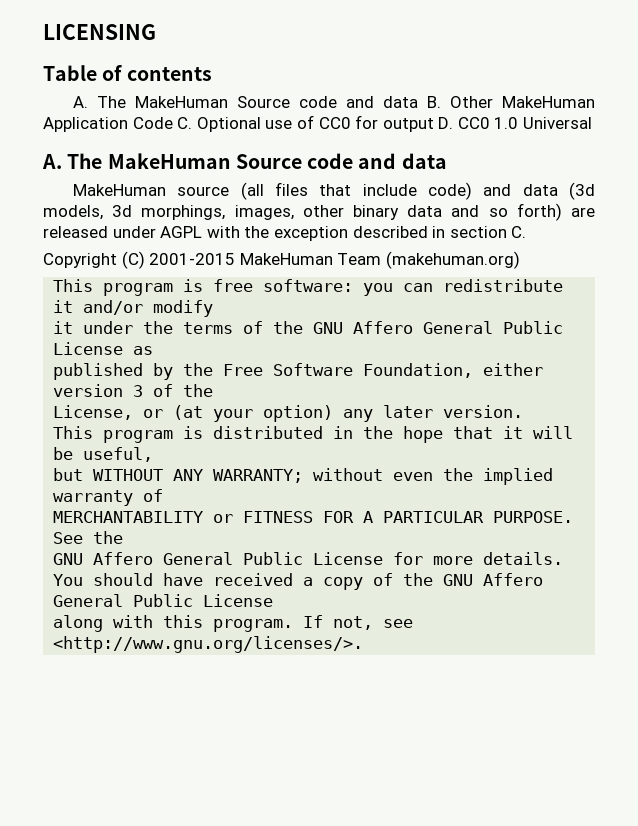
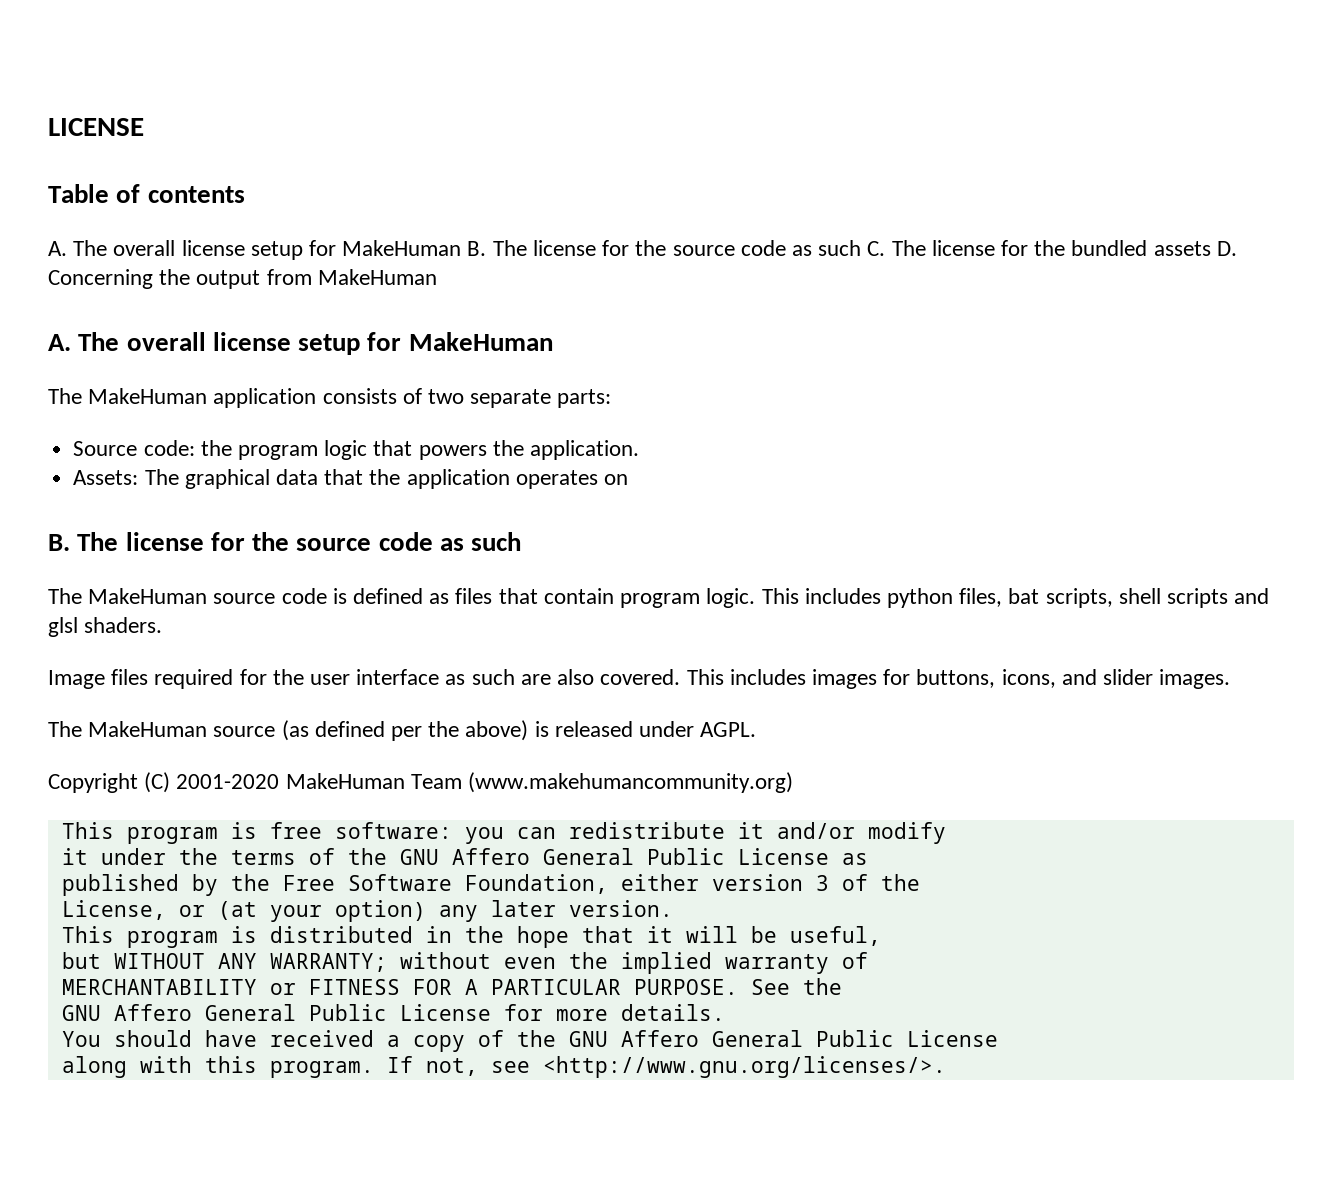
- LICENSING
+ LICENSE
- A. The MakeHuman Source code and data B. Other MakeHuman Application Code C. Optional use of CC0 for output D. CC0 1.0 Universal
- A. The MakeHuman Source code and data
- MakeHuman source (all files that include code) and data (3d models, 3d morphings, images, other binary data and so forth) are released under AGPL with the exception described in section C.
+ A. The overall license setup for MakeHuman B. The license for the source code as such C. The license for the bundled assets D. Concerning the output from MakeHuman
+ A. The overall license setup for MakeHuman
+ The MakeHuman application consists of two separate parts:
+ Source code: the program logic that powers the application.
+ Assets: The graphical data that the application operates on
+ B. The license for the source code as such
+ The MakeHuman source code is defined as files that contain program logic. This includes python files, bat scripts, shell scripts and glsl shaders.
+ Image files required for the user interface as such are also covered. This includes images for buttons, icons, and slider images.
+ The MakeHuman source (as defined per the above) is released under AGPL.
- Copyright (C) 2001-2015 MakeHuman Team (makehuman.org)
+ Copyright (C) 2001-2020 MakeHuman Team (www.makehumancommunity.org)

